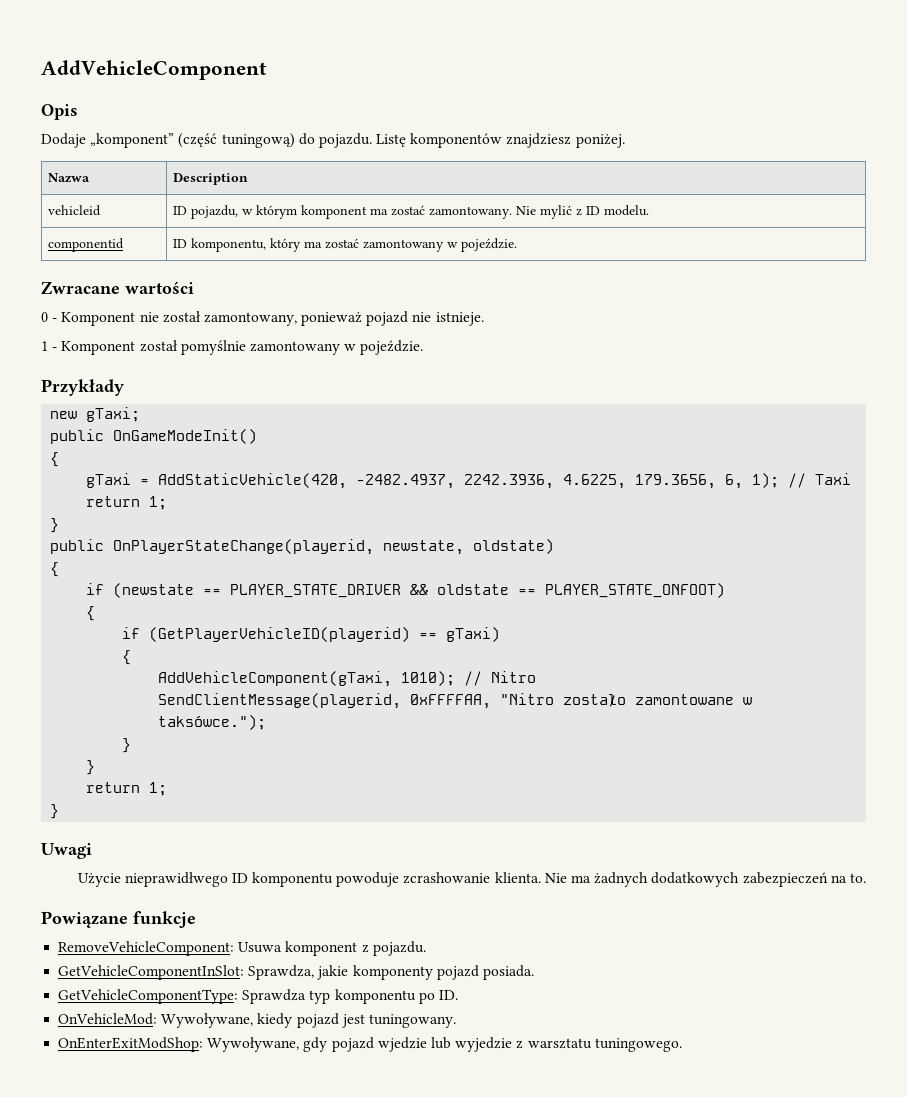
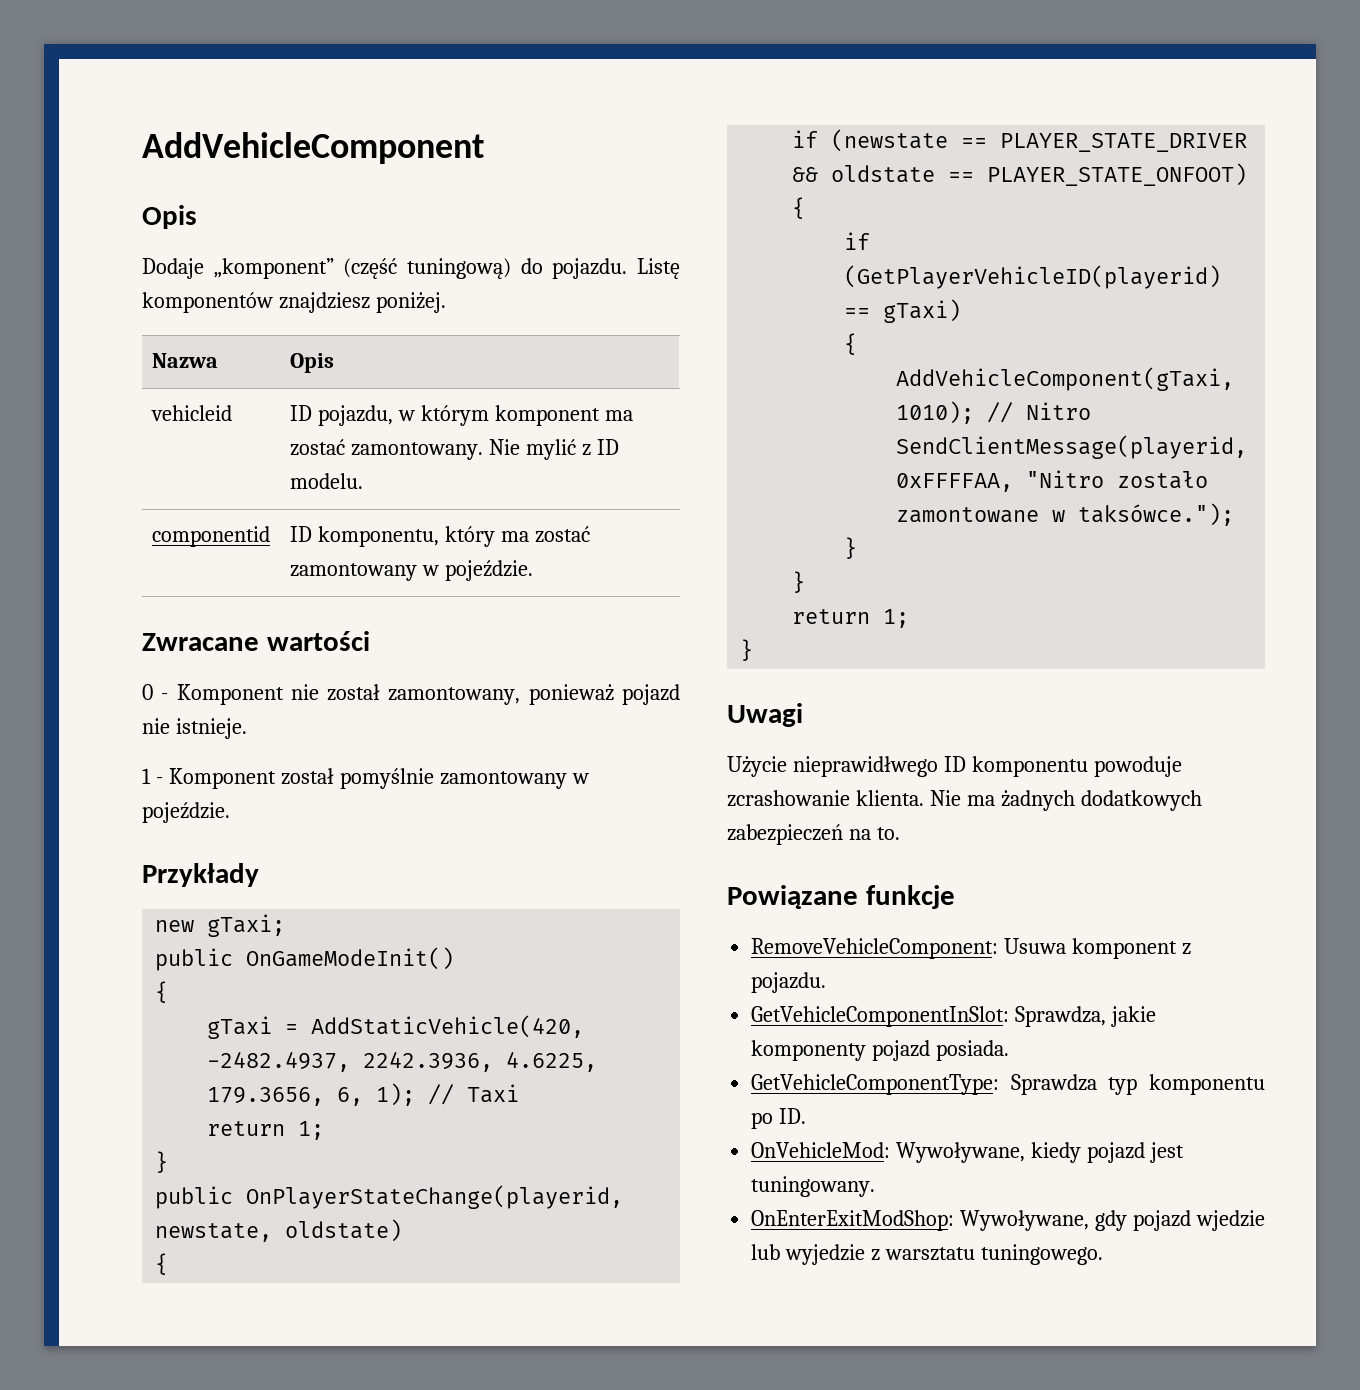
- Nazwa | Description
+ Nazwa | Opis

